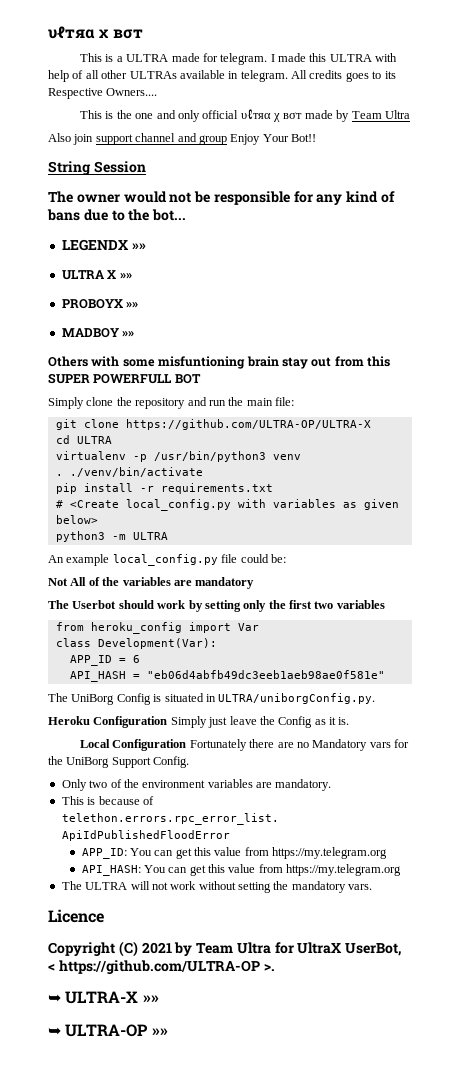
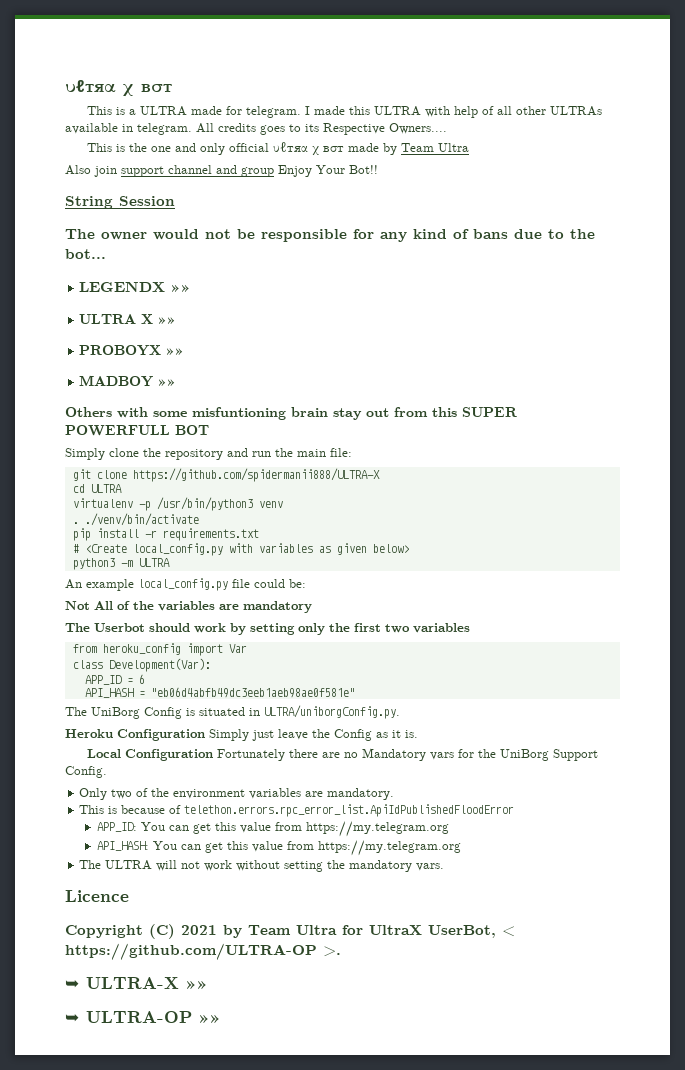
- git clone https://github.com/ULTRA-OP/ULTRA-X
+ git clone https://github.com/spidermanii888/ULTRA-X

